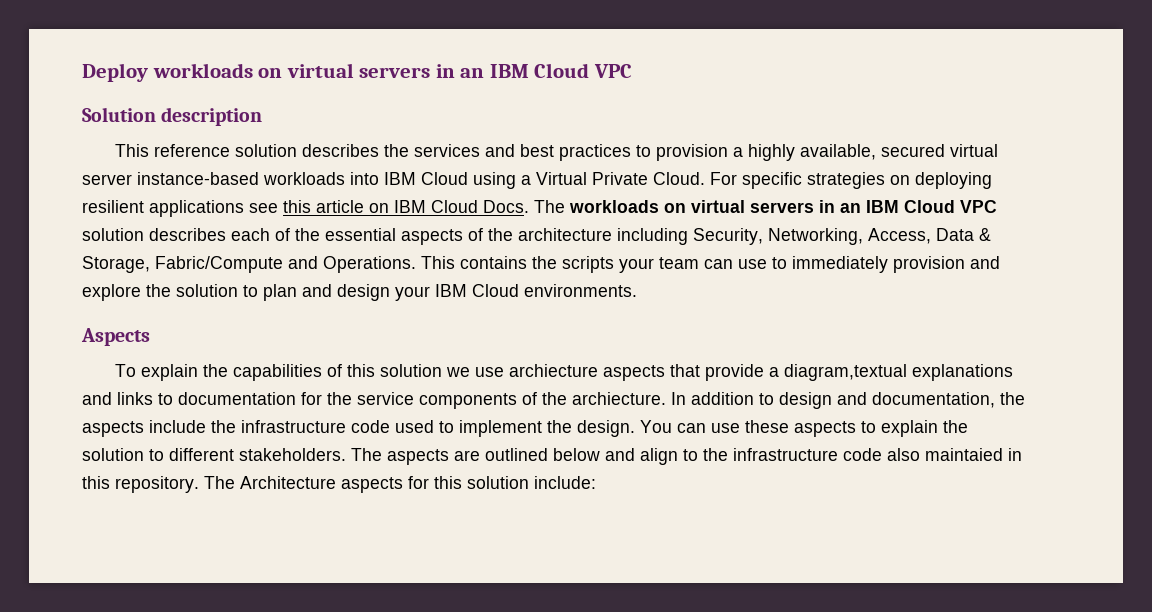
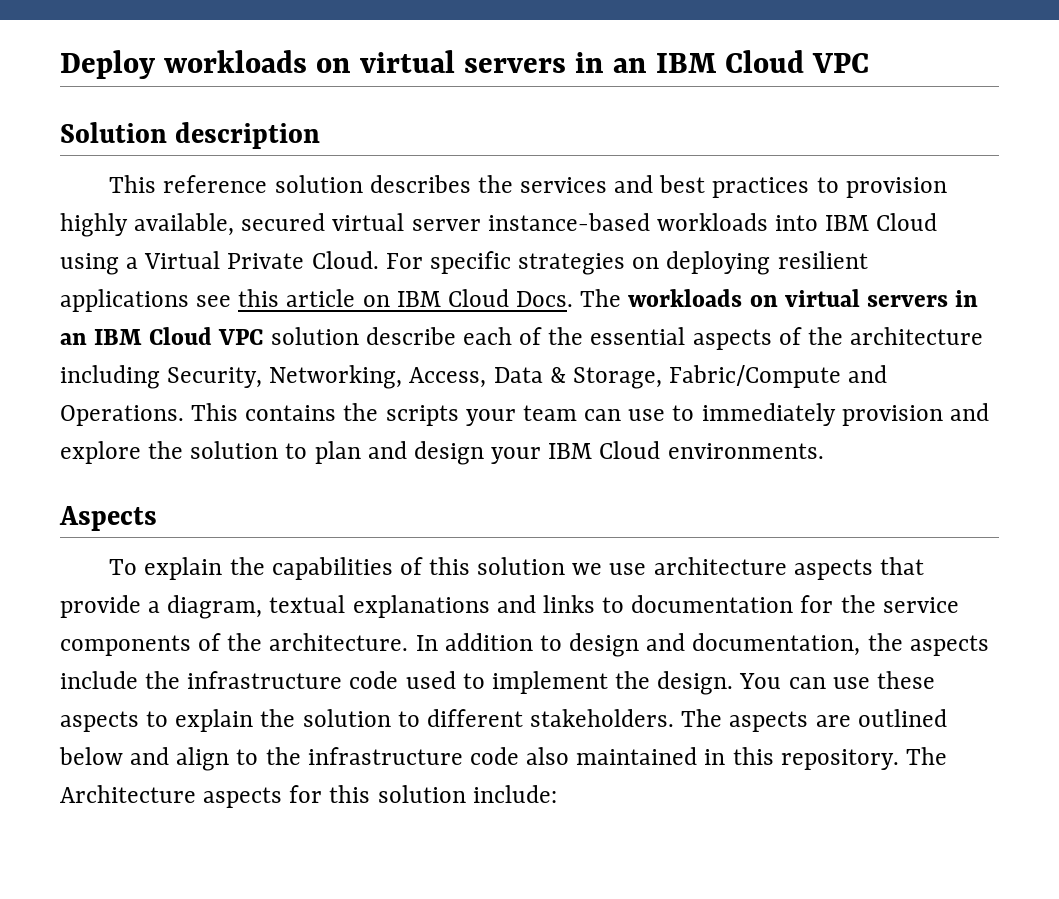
- This reference solution describes the services and best practices to provision a highly available, secured virtual server instance-based workloads into IBM Cloud using a Virtual Private Cloud.
+ This reference solution describes the services and best practices to provision highly available, secured virtual server instance-based workloads into IBM Cloud using a Virtual Private Cloud.
- The workloads on virtual servers in an IBM Cloud VPC solution describes each of the essential aspects of the architecture including Security, Networking, Access, Data & Storage, Fabric/Compute and Operations.
+ The workloads on virtual servers in an IBM Cloud VPC solution describe each of the essential aspects of the architecture including Security, Networking, Access, Data & Storage, Fabric/Compute and Operations.
- To explain the capabilities of this solution we use archiecture aspects that provide a diagram,textual explanations and links to documentation for the service components of the archiecture.
+ To explain the capabilities of this solution we use architecture aspects that provide a diagram, textual explanations and links to documentation for the service components of the architecture.
- The aspects are outlined below and align to the infrastructure code also maintaied in this repository.
+ The aspects are outlined below and align to the infrastructure code also maintained in this repository.

